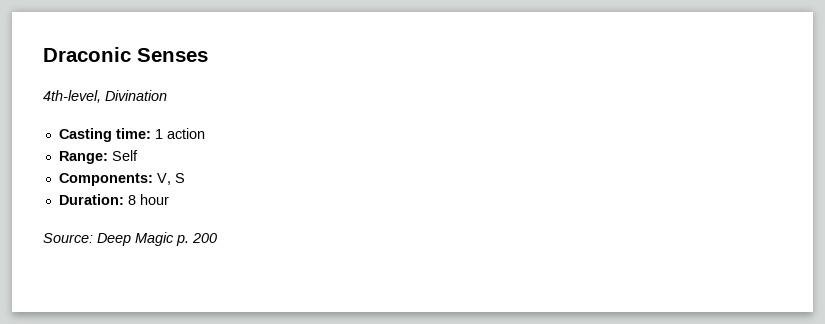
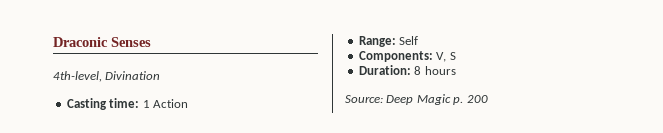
- Casting time: 1 action
+ Casting time: 1 Action
- Duration: 8 hour
+ Duration: 8 hours

